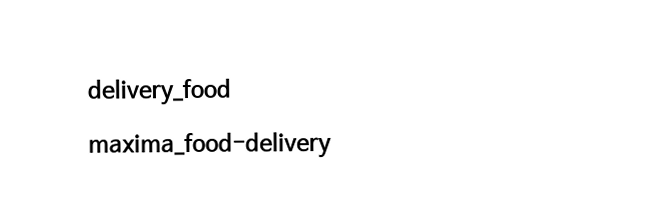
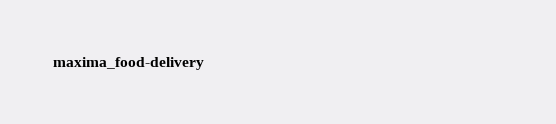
- delivery_food

